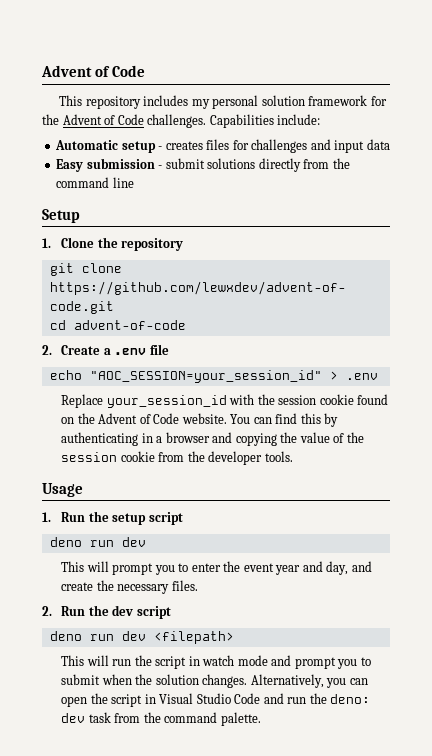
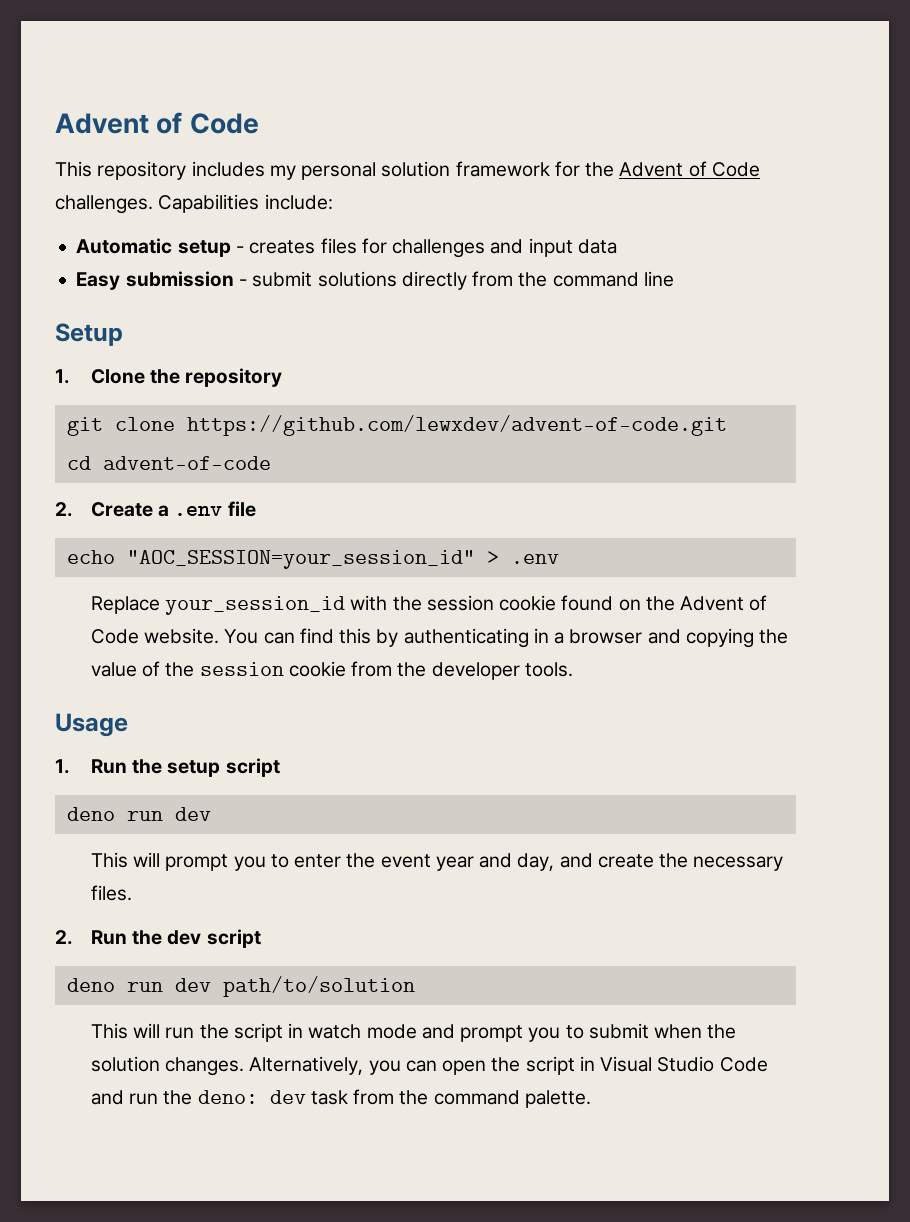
- deno run dev <filepath>
+ deno run dev path/to/solution

